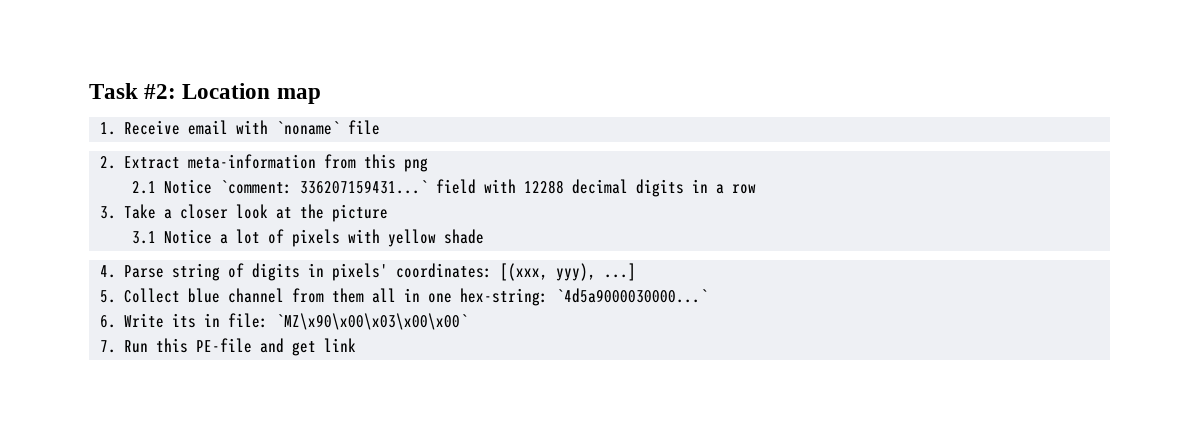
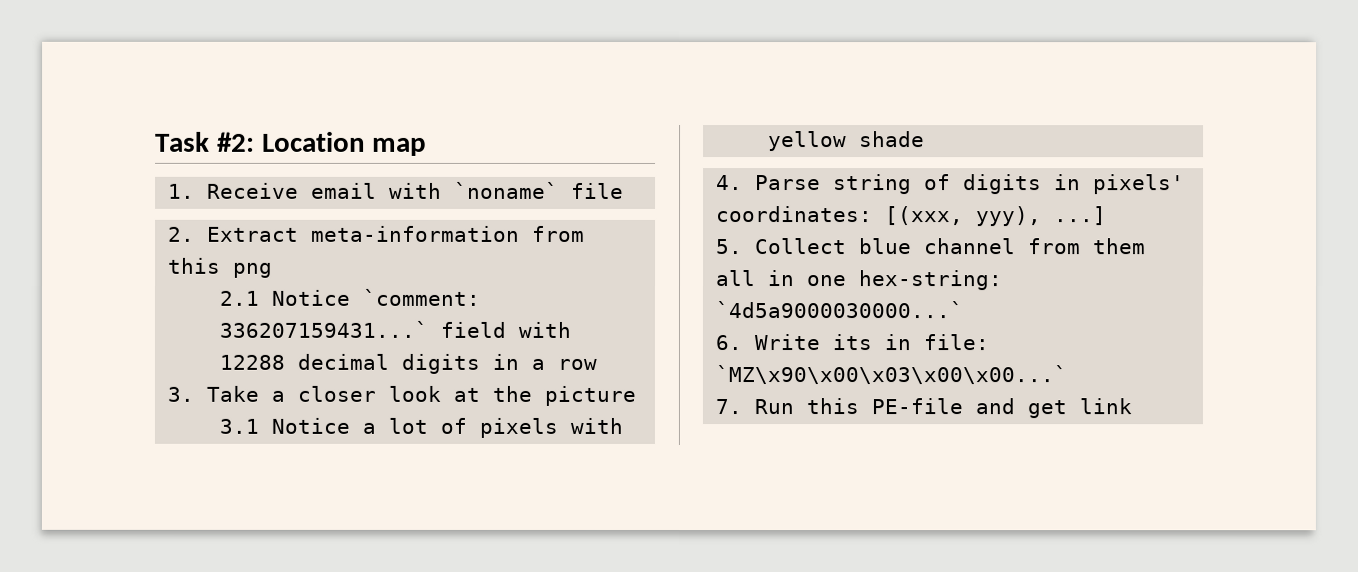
- 6. Write its in file: `MZ\x90\x00\x03\x00\x00`
+ 6. Write its in file: `MZ\x90\x00\x03\x00\x00...`

